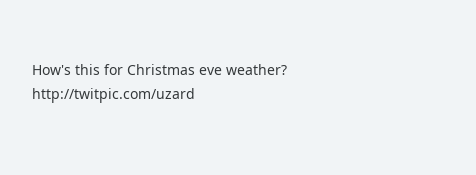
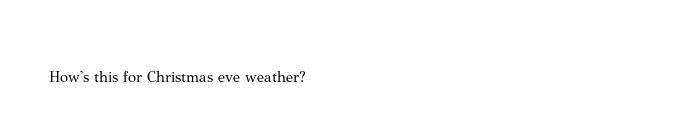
- How's this for Christmas eve weather? http://twitpic.com/uzard
+ How's this for Christmas eve weather?

